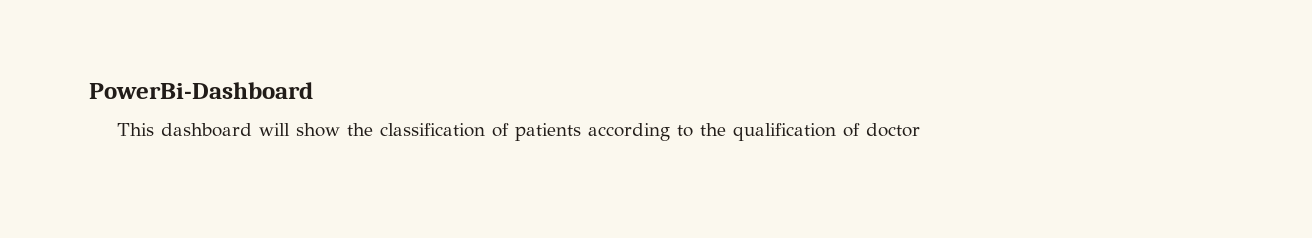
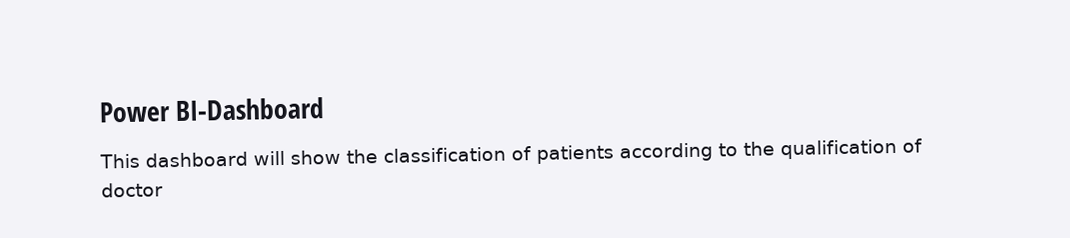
- PowerBi-Dashboard
+ Power BI-Dashboard

